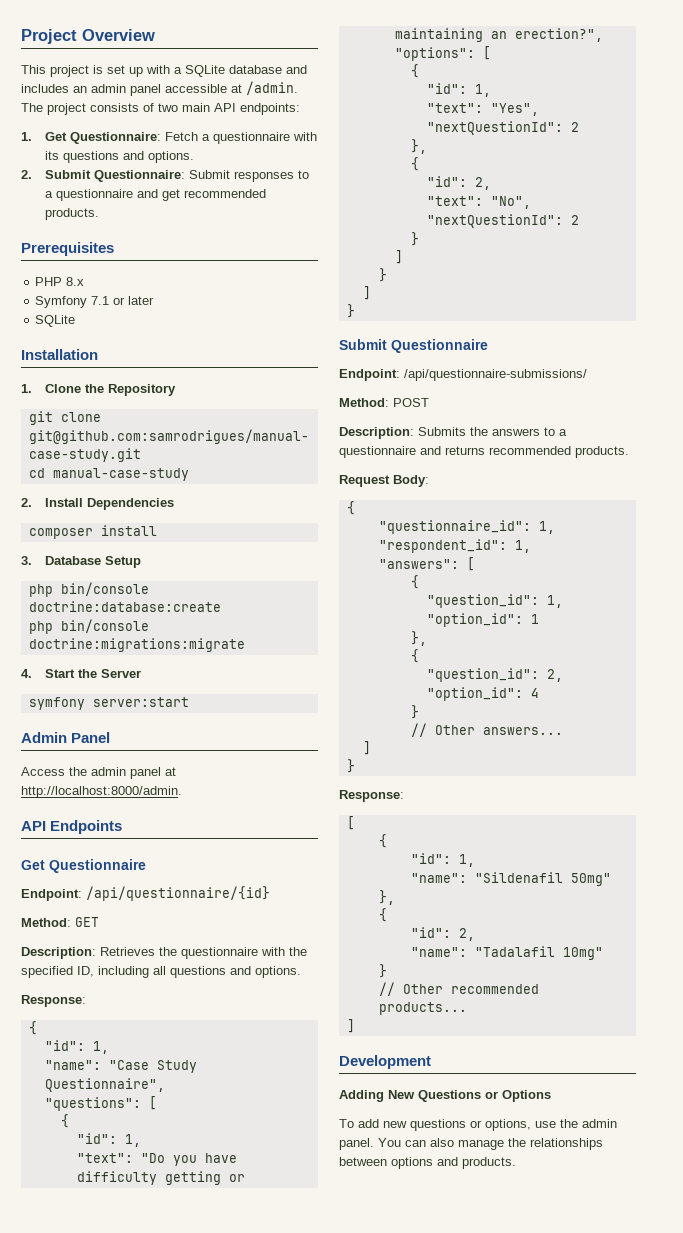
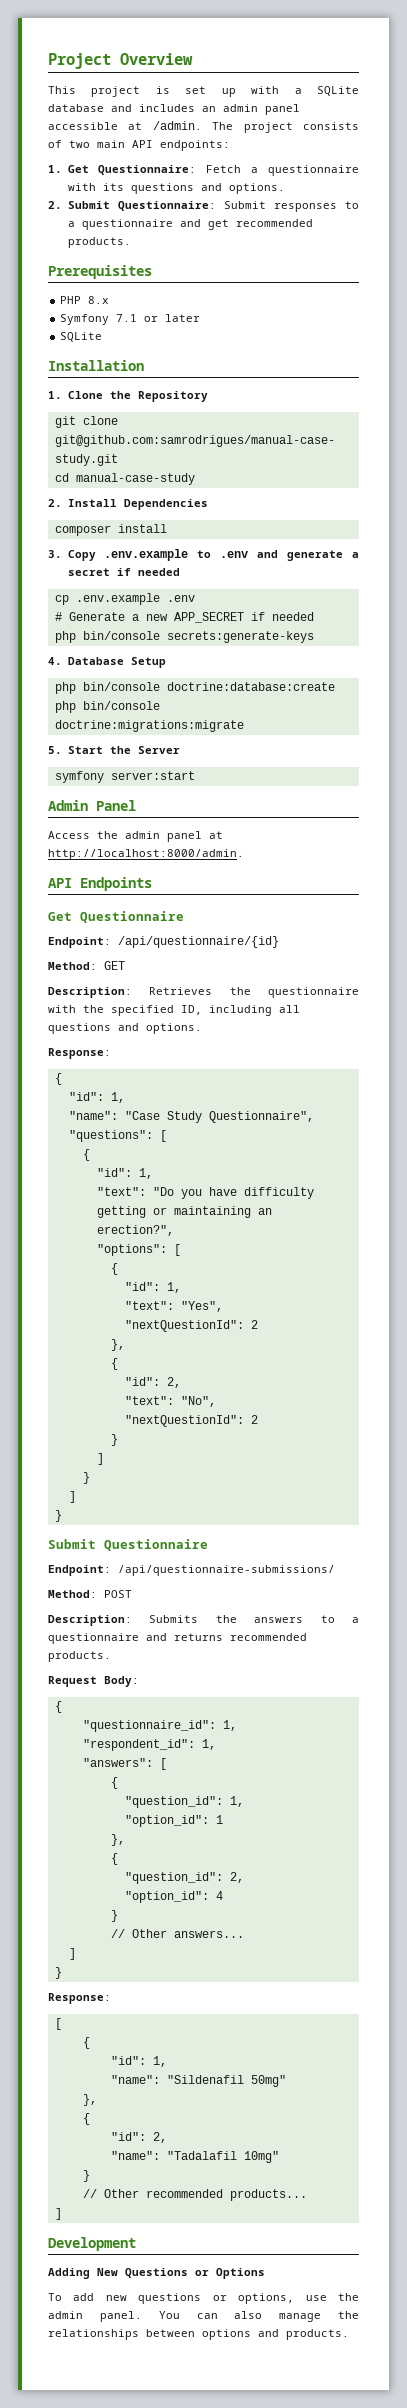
- 3. Database Setup
+ 3. Copy .env.example to .env and generate a secret if needed
+ cp .env.example .env
+ # Generate a new APP_SECRET if needed
+ php bin/console secrets:generate-keys
+ 4. Database Setup
- 4. Start the Server
+ 5. Start the Server

